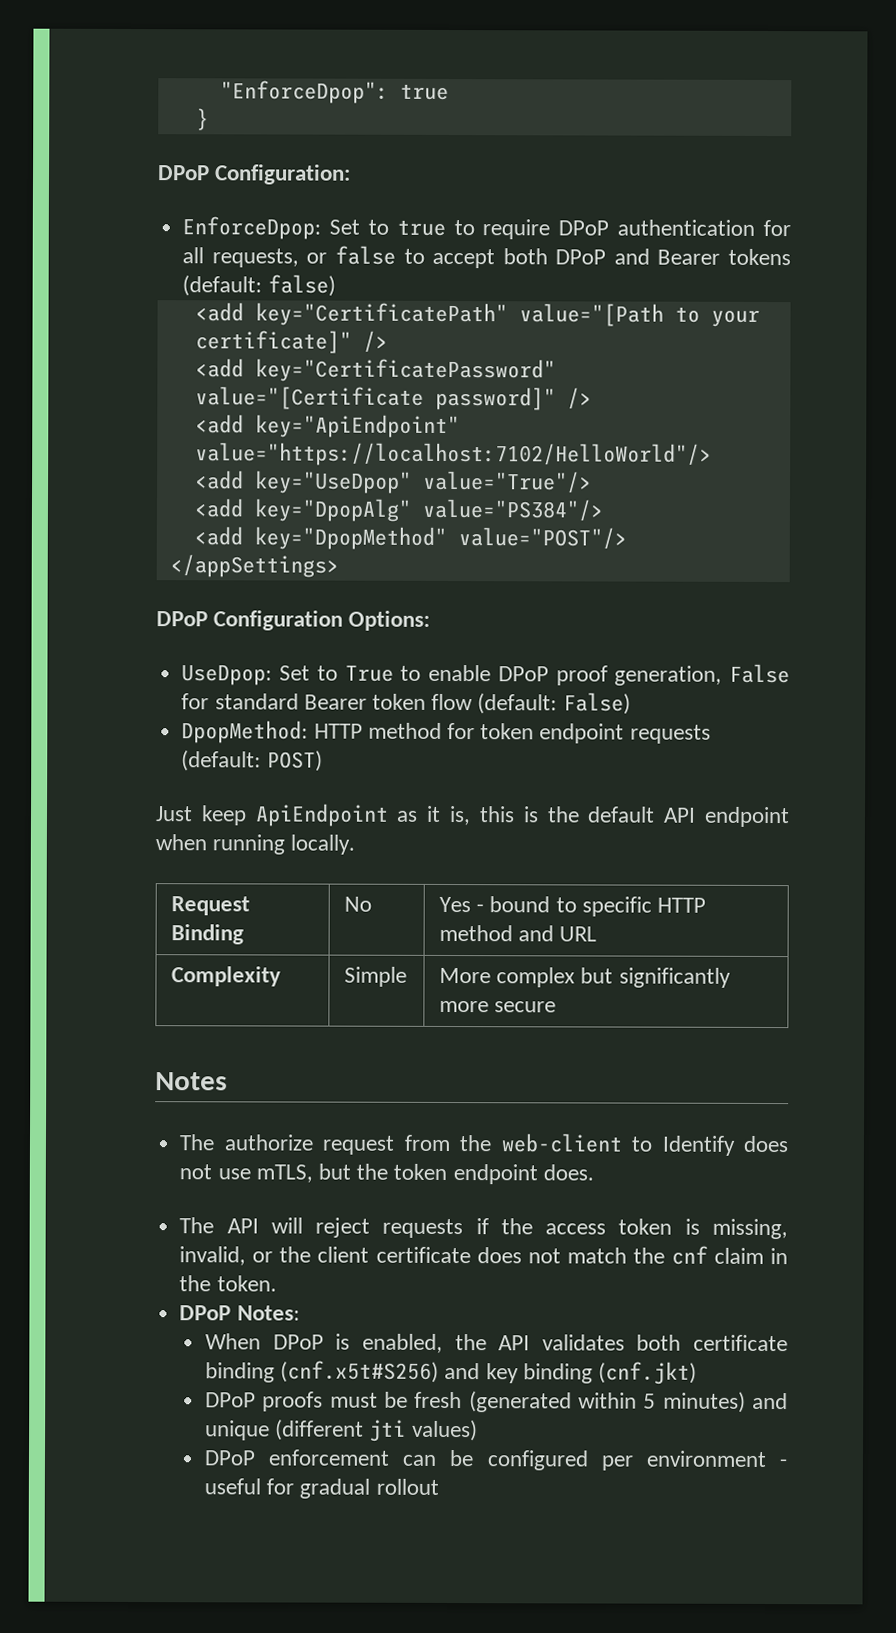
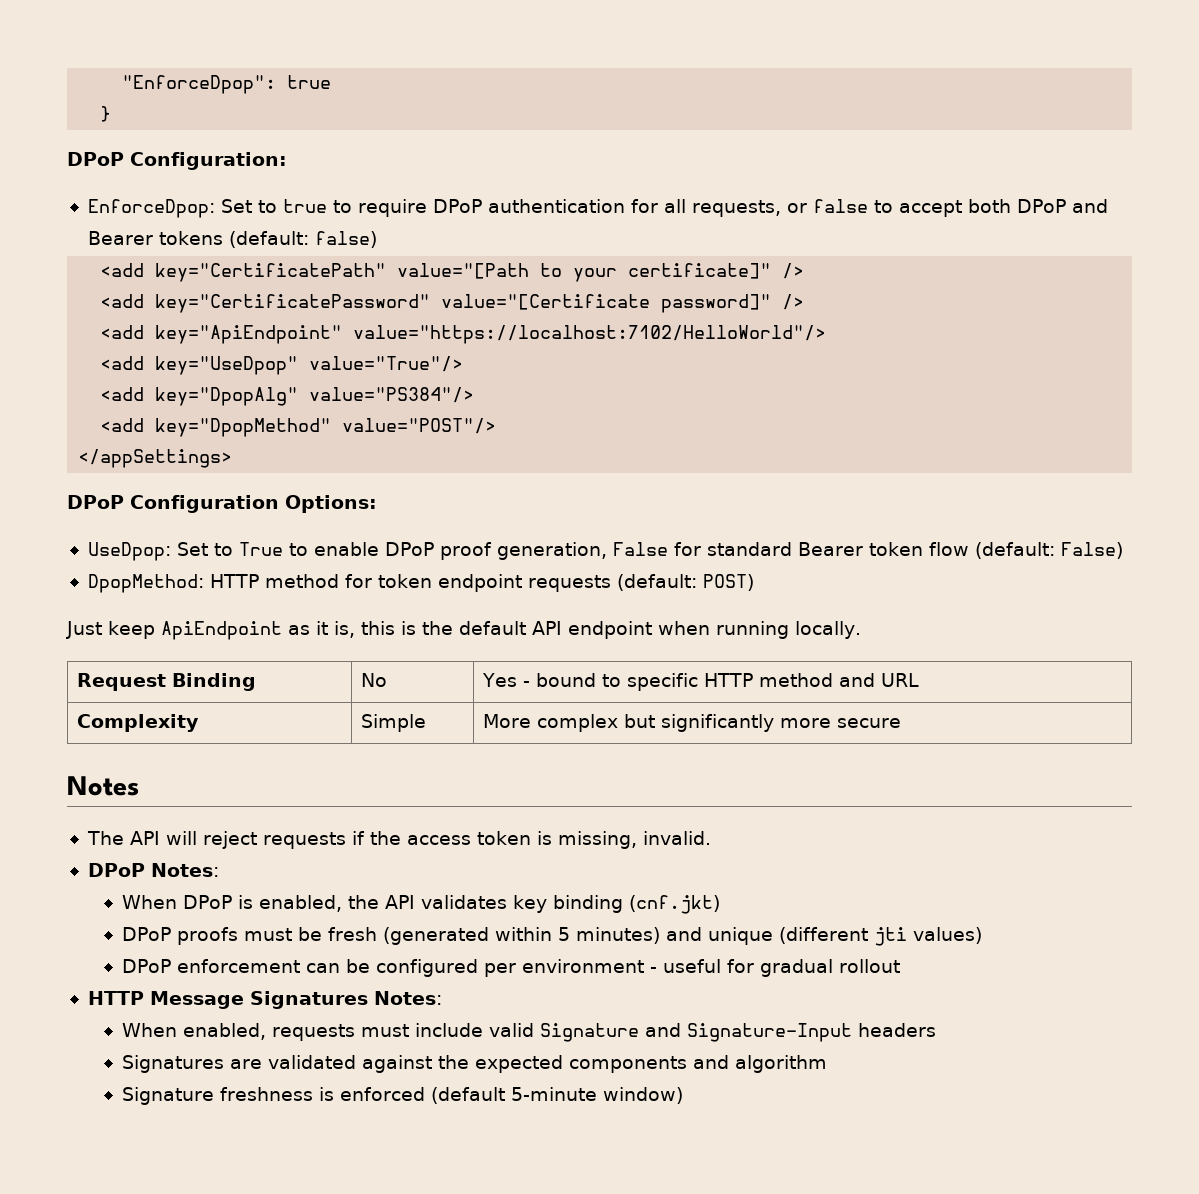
- The authorize request from the web-client to Identify does not use mTLS, but the token endpoint does.
- The API will reject requests if the access token is missing, invalid, or the client certificate does not match the cnf claim in the token.
+ The API will reject requests if the access token is missing, invalid.
- When DPoP is enabled, the API validates both certificate binding (cnf.x5t#S256) and key binding (cnf.jkt)
+ When DPoP is enabled, the API validates key binding (cnf.jkt)
+ HTTP Message Signatures Notes:
+ When enabled, requests must include valid Signature and Signature-Input headers
+ Signatures are validated against the expected components and algorithm
+ Signature freshness is enforced (default 5-minute window)

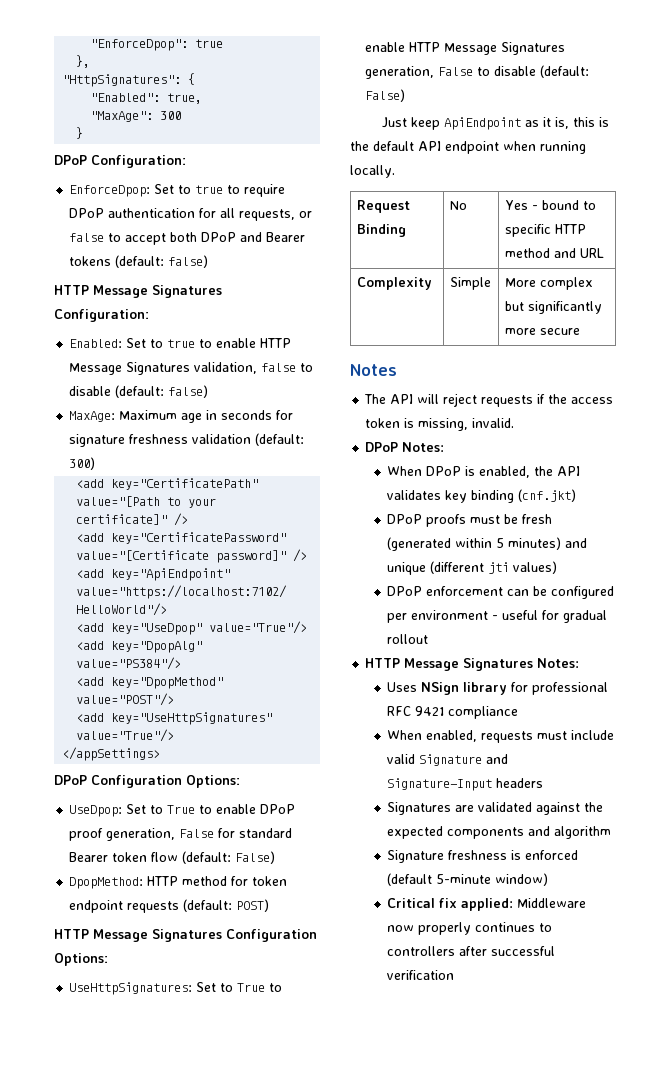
+ },
+ "HttpSignatures": {
+ "Enabled": true,
+ "MaxAge": 300
+ HTTP Message Signatures Configuration:
+ Enabled: Set to true to enable HTTP Message Signatures validation, false to disable (default: false)
+ MaxAge: Maximum age in seconds for signature freshness validation (default: 300)
+ <add key="UseHttpSignatures" value="True"/>
+ HTTP Message Signatures Configuration Options:
+ UseHttpSignatures: Set to True to enable HTTP Message Signatures generation, False to disable (default: False)
+ Uses NSign library for professional RFC 9421 compliance
+ Critical fix applied: Middleware now properly continues to controllers after successful verification

